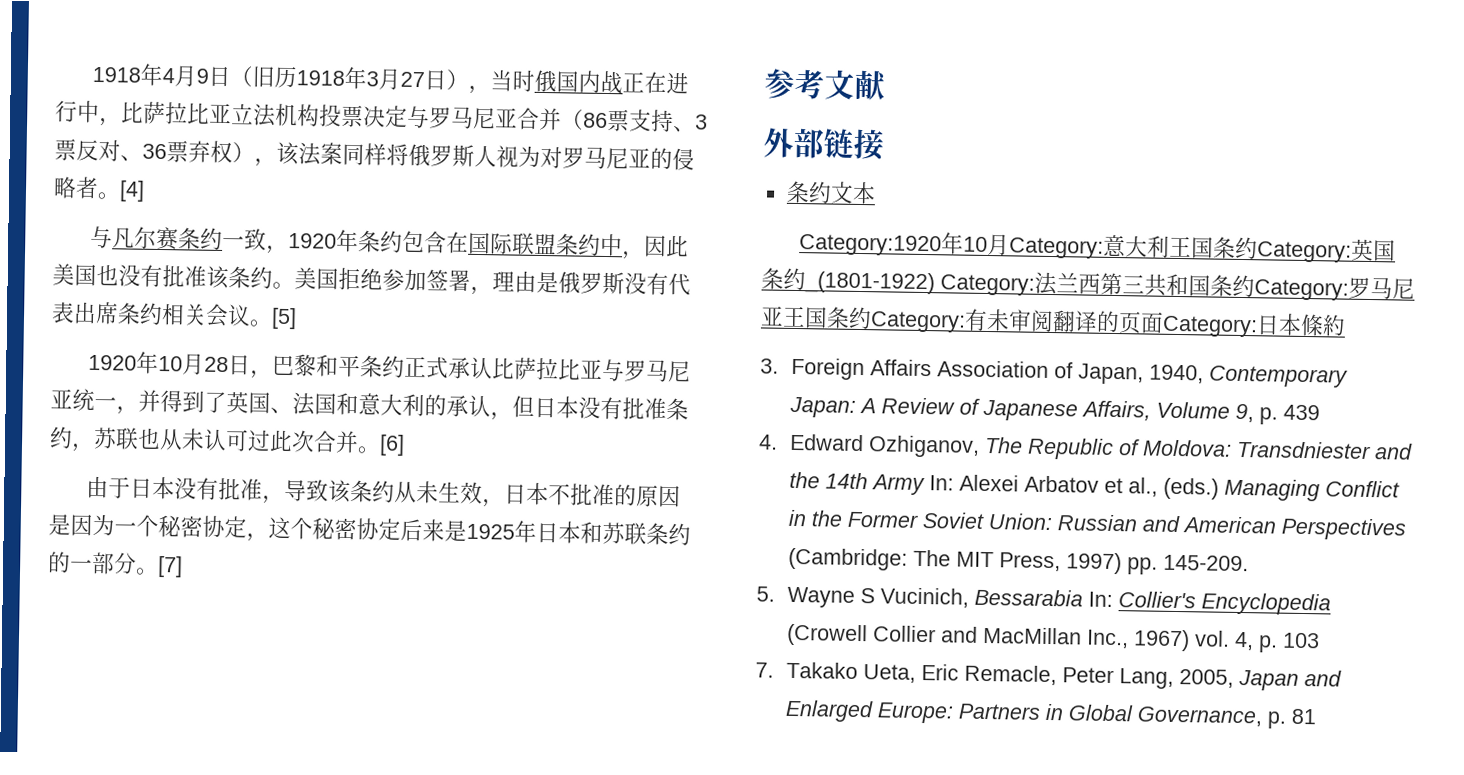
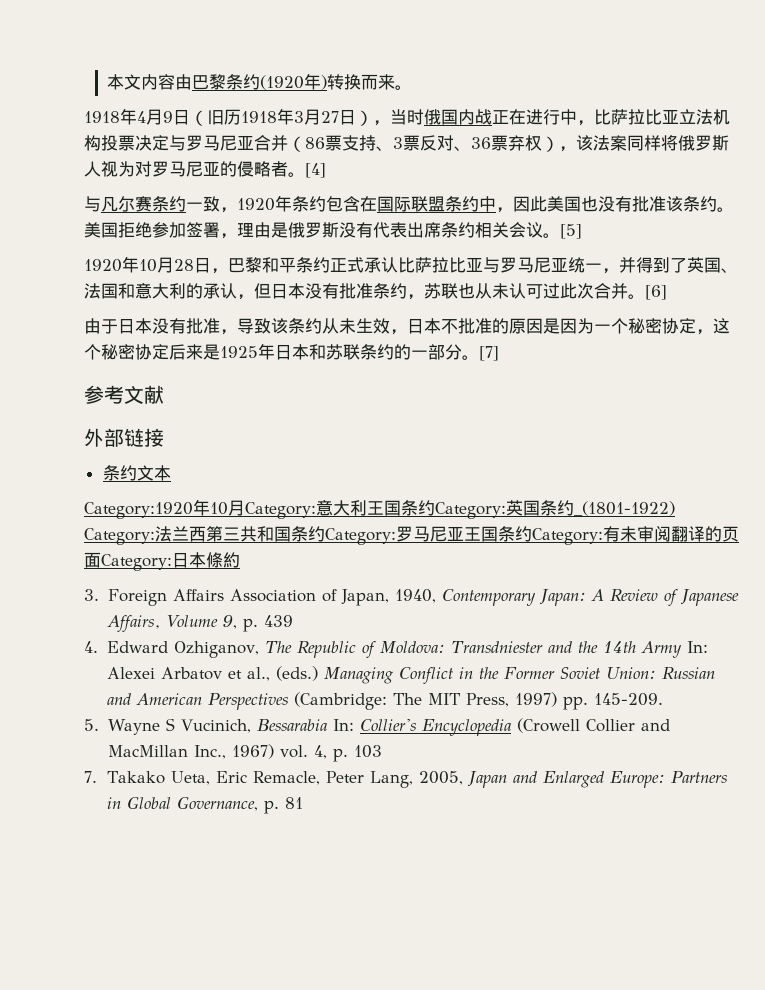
+ 本文内容由巴黎条约(1920年)转换而来。

